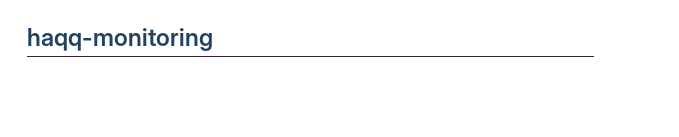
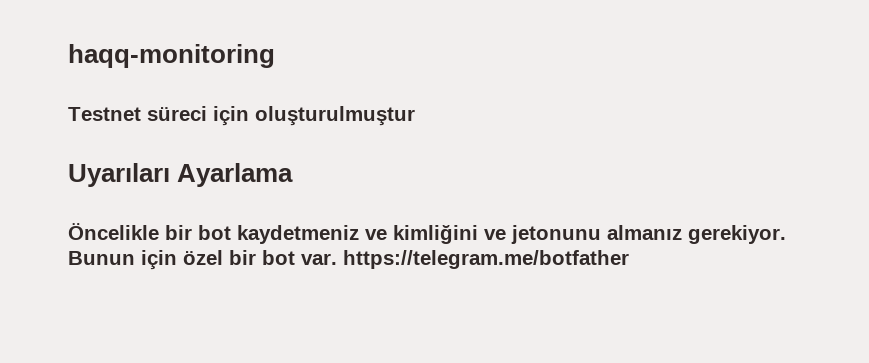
+ Testnet süreci için oluşturulmuştur
+ Uyarıları Ayarlama
+ Öncelikle bir bot kaydetmeniz ve kimliğini ve jetonunu almanız gerekiyor. Bunun için özel bir bot var. https://telegram.me/botfather

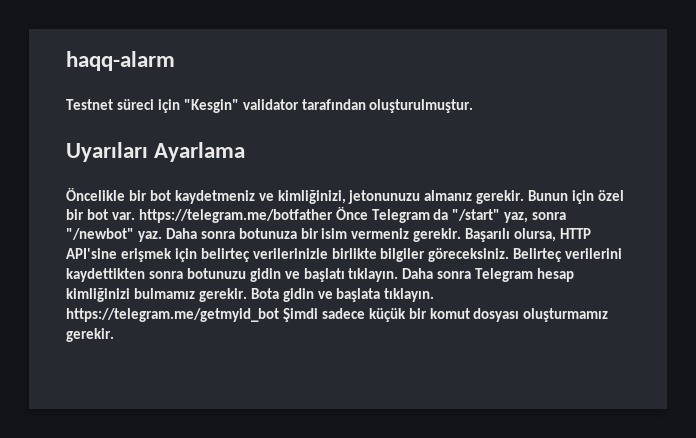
- haqq-monitoring
+ haqq-alarm
- Testnet süreci için oluşturulmuştur
+ Testnet süreci için "Kesgin" validator tarafından oluşturulmuştur.
- Öncelikle bir bot kaydetmeniz ve kimliğini ve jetonunu almanız gerekiyor.
+ Öncelikle bir bot kaydetmeniz ve kimliğinizi, jetonunuzu almanız gerekir.
- Bunun için özel bir bot var. https://telegram.me/botfather
+ Bunun için özel bir bot var. https://telegram.me/botfather Önce Telegram da "/start" yaz, sonra "/newbot" yaz. Daha sonra botunuza bir isim vermeniz gerekir. Başarılı olursa, HTTP API'sine erişmek için belirteç verilerinizle birlikte bilgiler göreceksiniz. Belirteç verilerini kaydettikten sonra botunuzu gidin ve başlatı tıklayın. Daha sonra Telegram hesap kimliğinizi bulmamız gerekir. Bota gidin ve başlata tıklayın. https://telegram.me/getmyid_bot Şimdi sadece küçük bir komut dosyası oluşturmamız gerekir.

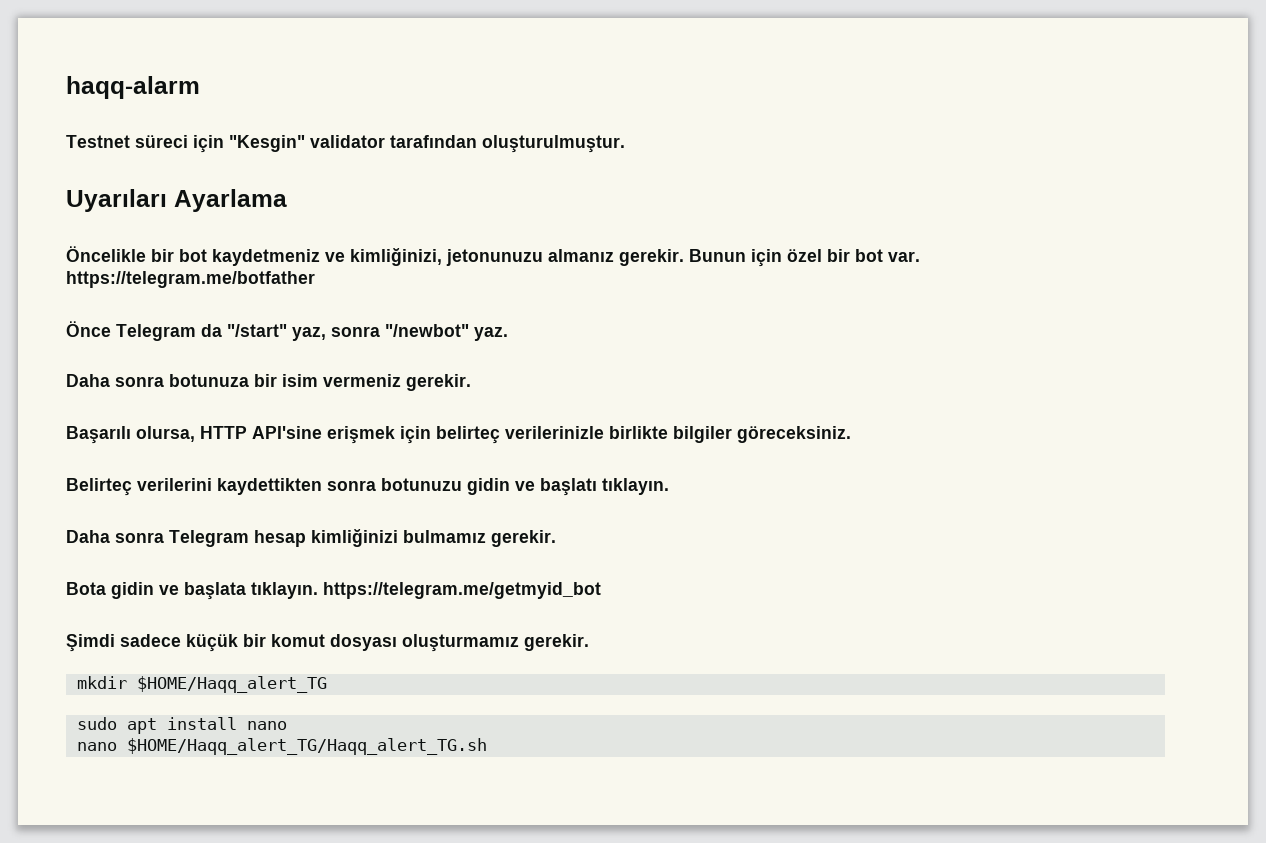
- Bunun için özel bir bot var. https://telegram.me/botfather Önce Telegram da "/start" yaz, sonra "/newbot" yaz. Daha sonra botunuza bir isim vermeniz gerekir. Başarılı olursa, HTTP API'sine erişmek için belirteç verilerinizle birlikte bilgiler göreceksiniz. Belirteç verilerini kaydettikten sonra botunuzu gidin ve başlatı tıklayın. Daha sonra Telegram hesap kimliğinizi bulmamız gerekir. Bota gidin ve başlata tıklayın. https://telegram.me/getmyid_bot Şimdi sadece küçük bir komut dosyası oluşturmamız gerekir.
+ Bunun için özel bir bot var. https://telegram.me/botfather
+ Önce Telegram da "/start" yaz, sonra "/newbot" yaz.
+ Daha sonra botunuza bir isim vermeniz gerekir.
+ Başarılı olursa, HTTP API'sine erişmek için belirteç verilerinizle birlikte bilgiler göreceksiniz.
+ Belirteç verilerini kaydettikten sonra botunuzu gidin ve başlatı tıklayın.
+ Daha sonra Telegram hesap kimliğinizi bulmamız gerekir.
+ Bota gidin ve başlata tıklayın. https://telegram.me/getmyid_bot
+ Şimdi sadece küçük bir komut dosyası oluşturmamız gerekir.
+ mkdir $HOME/Haqq_alert_TG
+ sudo apt install nano
+ nano $HOME/Haqq_alert_TG/Haqq_alert_TG.sh

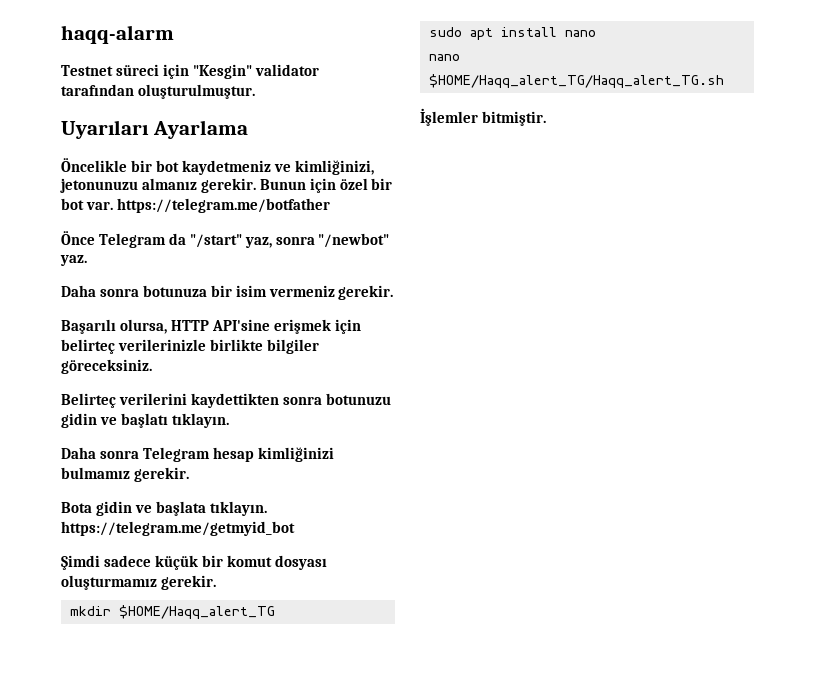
+ İşlemler bitmiştir.

